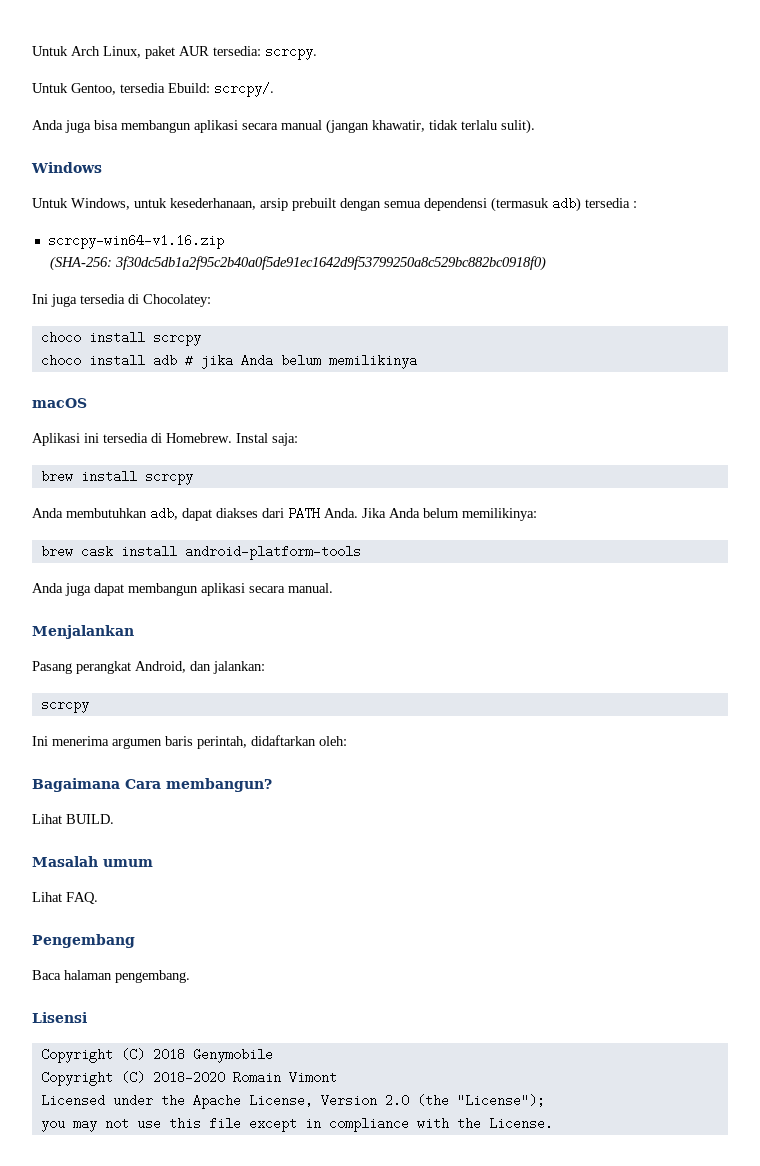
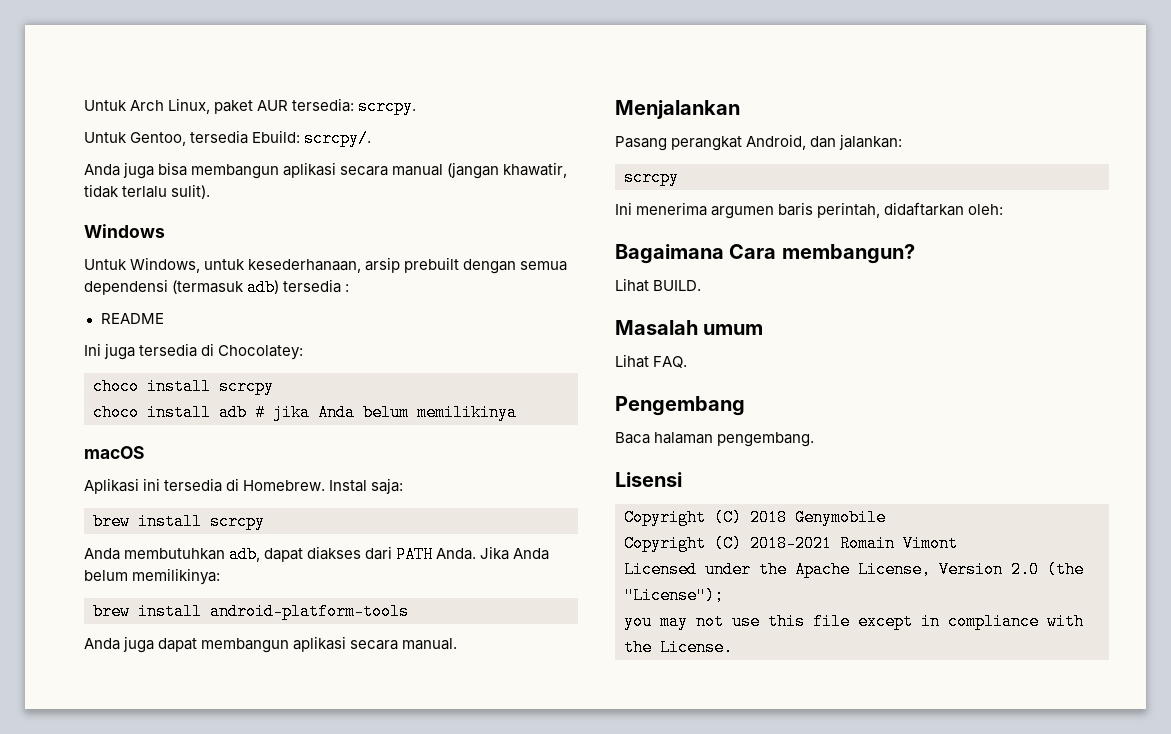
- scrcpy-win64-v1.16.zip
- (SHA-256: 3f30dc5db1a2f95c2b40a0f5de91ec1642d9f53799250a8c529bc882bc0918f0)
+ README
- brew cask install android-platform-tools
+ brew install android-platform-tools
- Copyright (C) 2018-2020 Romain Vimont
+ Copyright (C) 2018-2021 Romain Vimont

